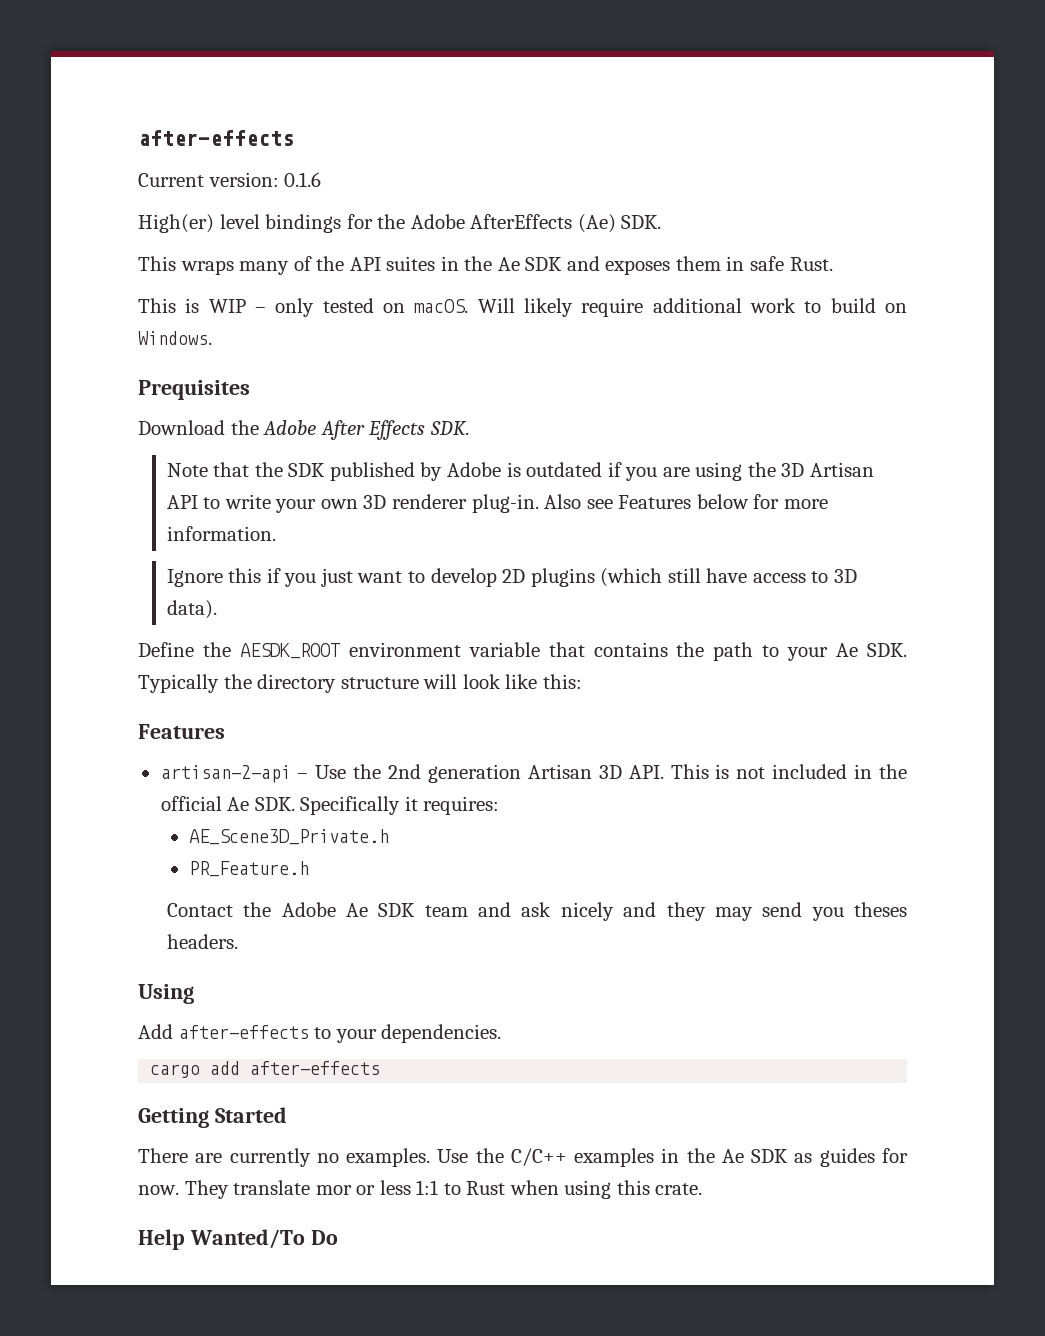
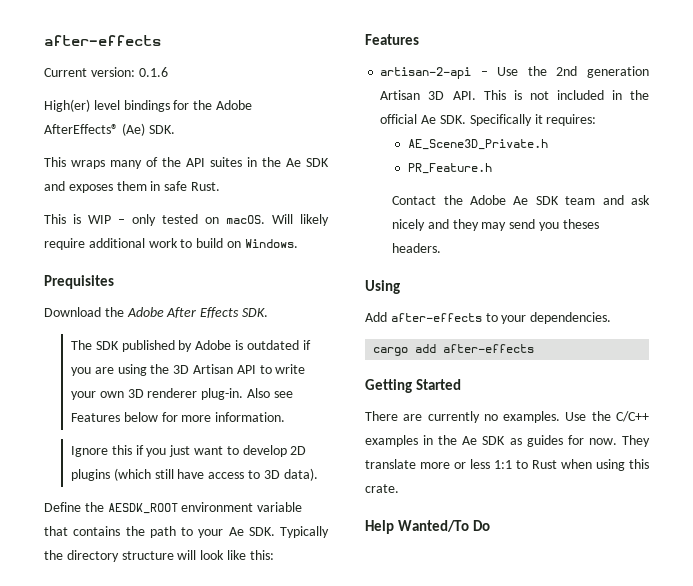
- High(er) level bindings for the Adobe AfterEffects (Ae) SDK.
+ High(er) level bindings for the Adobe AfterEffects® (Ae) SDK.
- Note that the SDK published by Adobe is outdated if you are using the 3D Artisan API to write your own 3D renderer plug-in.
+ The SDK published by Adobe is outdated if you are using the 3D Artisan API to write your own 3D renderer plug-in.
- They translate mor or less 1:1 to Rust when using this crate.
+ They translate more or less 1:1 to Rust when using this crate.

